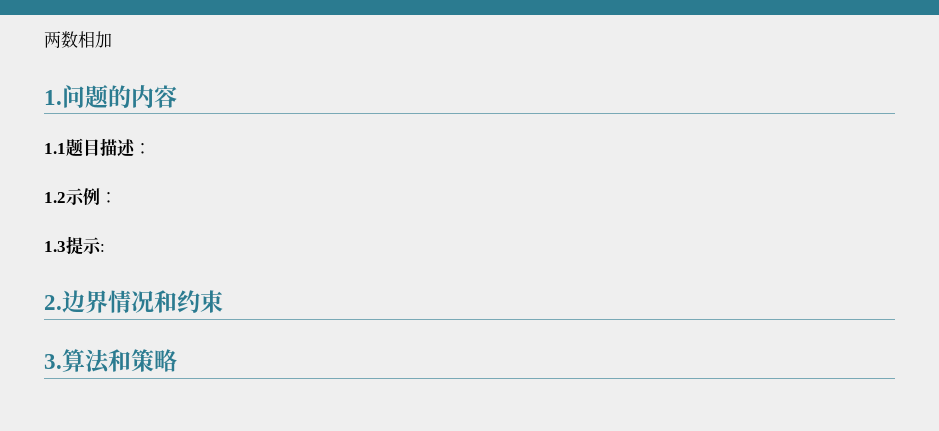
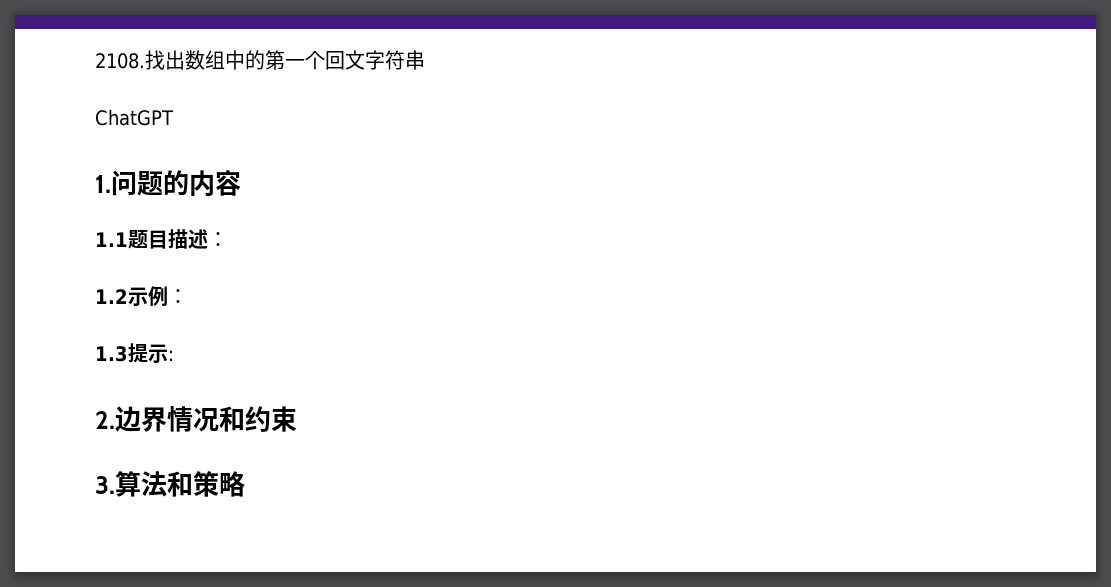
- 两数相加
+ 2108.找出数组中的第一个回文字符串
+ ChatGPT

